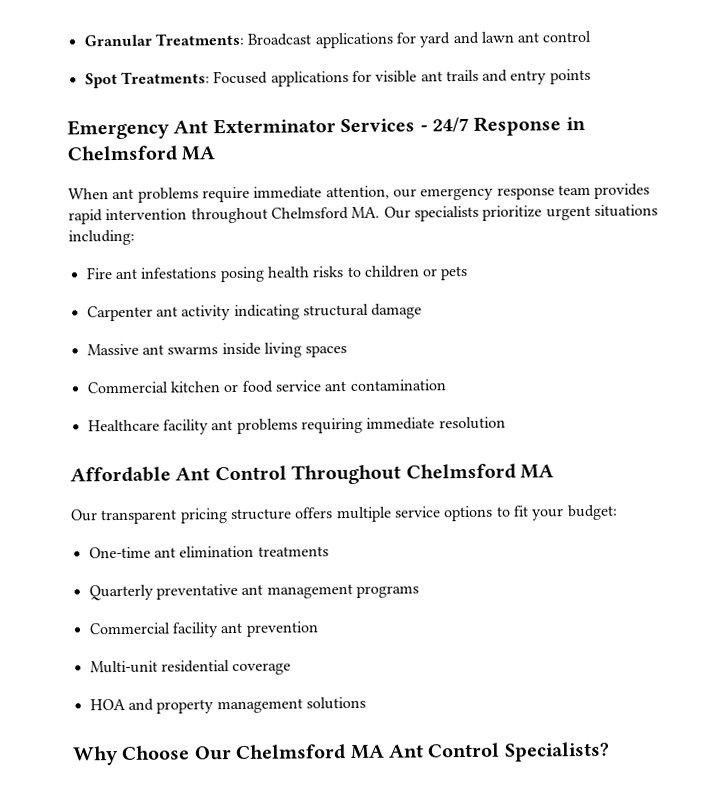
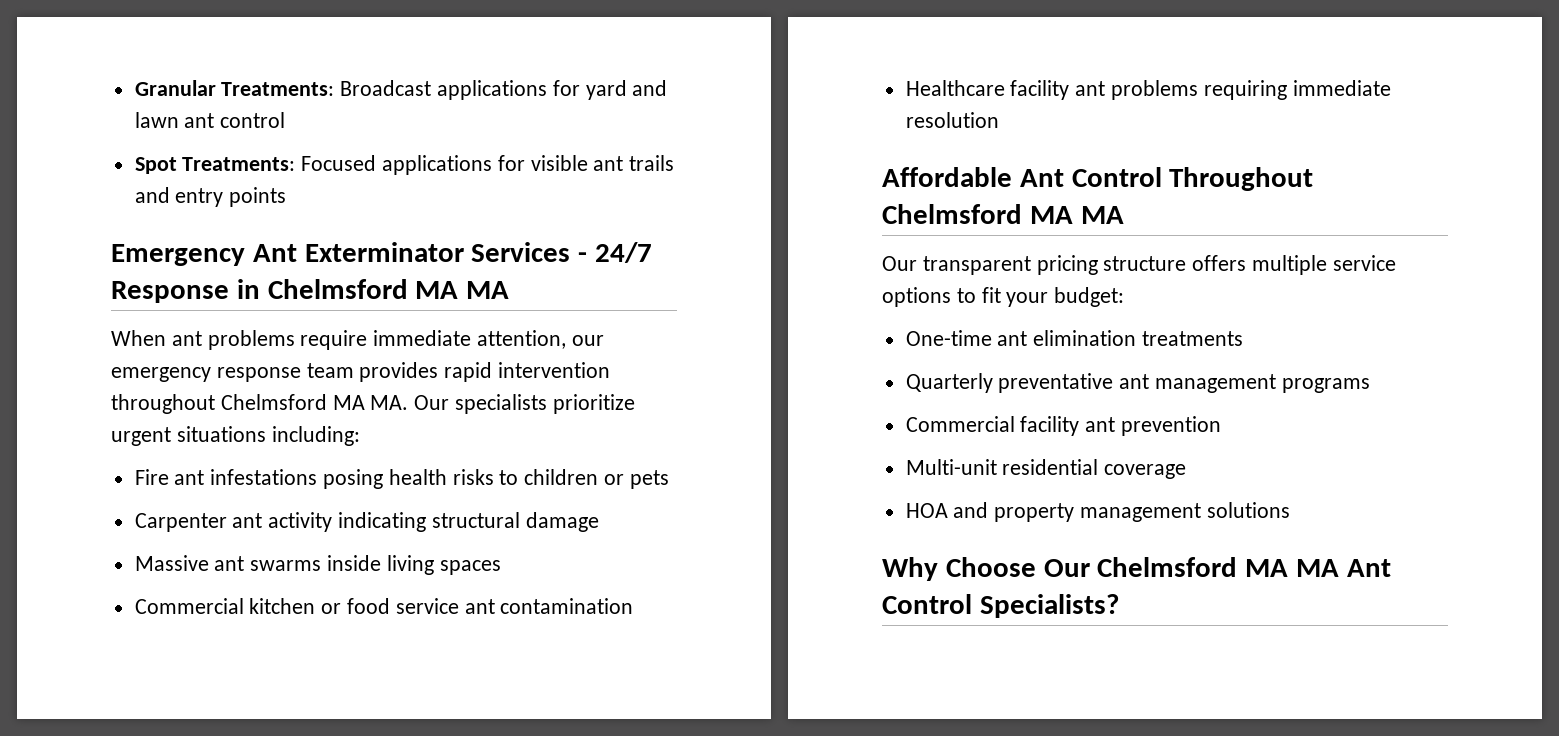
- Emergency Ant Exterminator Services - 24/7 Response in Chelmsford MA
+ Emergency Ant Exterminator Services - 24/7 Response in Chelmsford MA MA
- When ant problems require immediate attention, our emergency response team provides rapid intervention throughout Chelmsford MA. Our specialists prioritize urgent situations including:
+ When ant problems require immediate attention, our emergency response team provides rapid intervention throughout Chelmsford MA MA. Our specialists prioritize urgent situations including:
- Affordable Ant Control Throughout Chelmsford MA
+ Affordable Ant Control Throughout Chelmsford MA MA
- Why Choose Our Chelmsford MA Ant Control Specialists?
+ Why Choose Our Chelmsford MA MA Ant Control Specialists?

